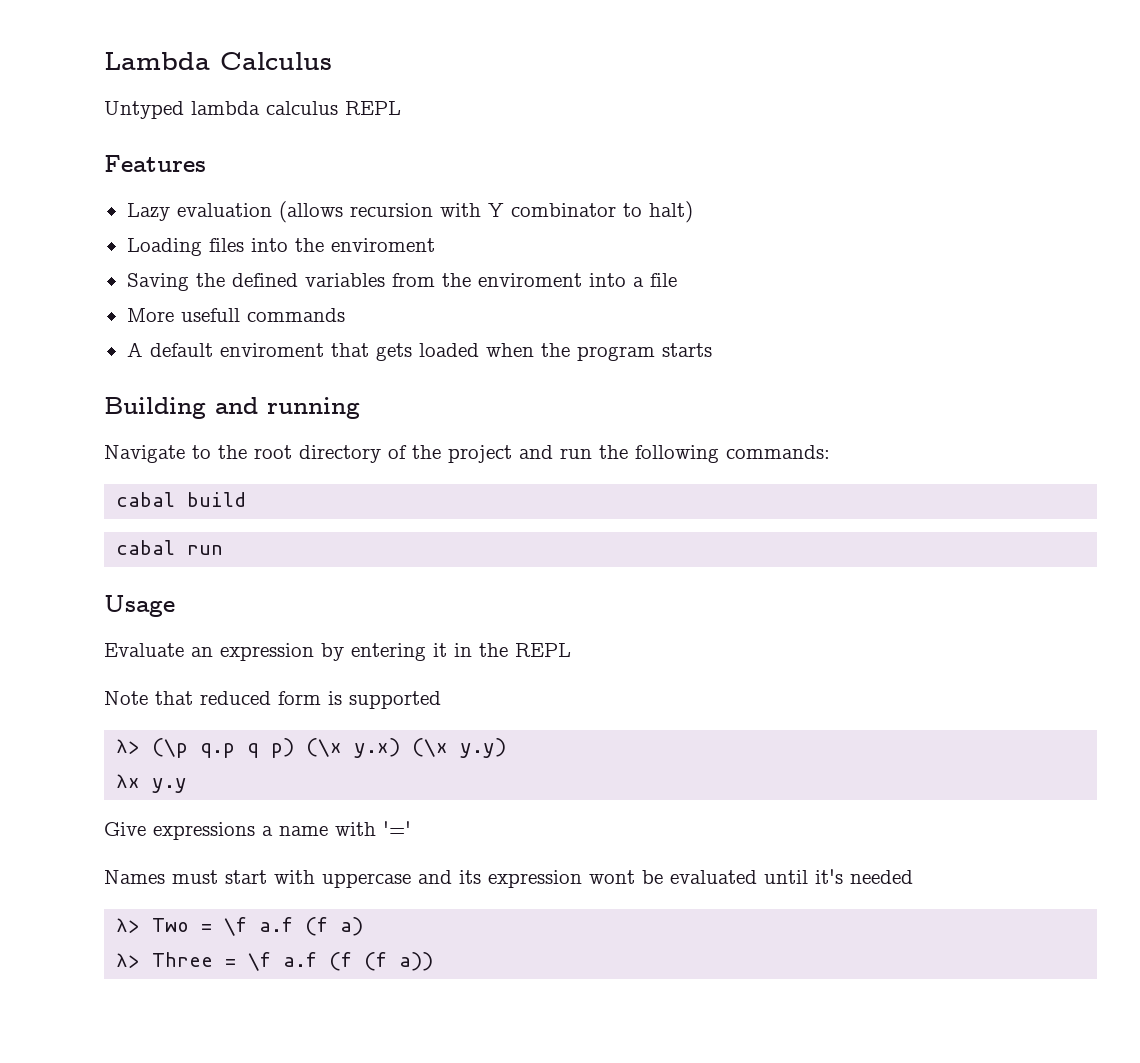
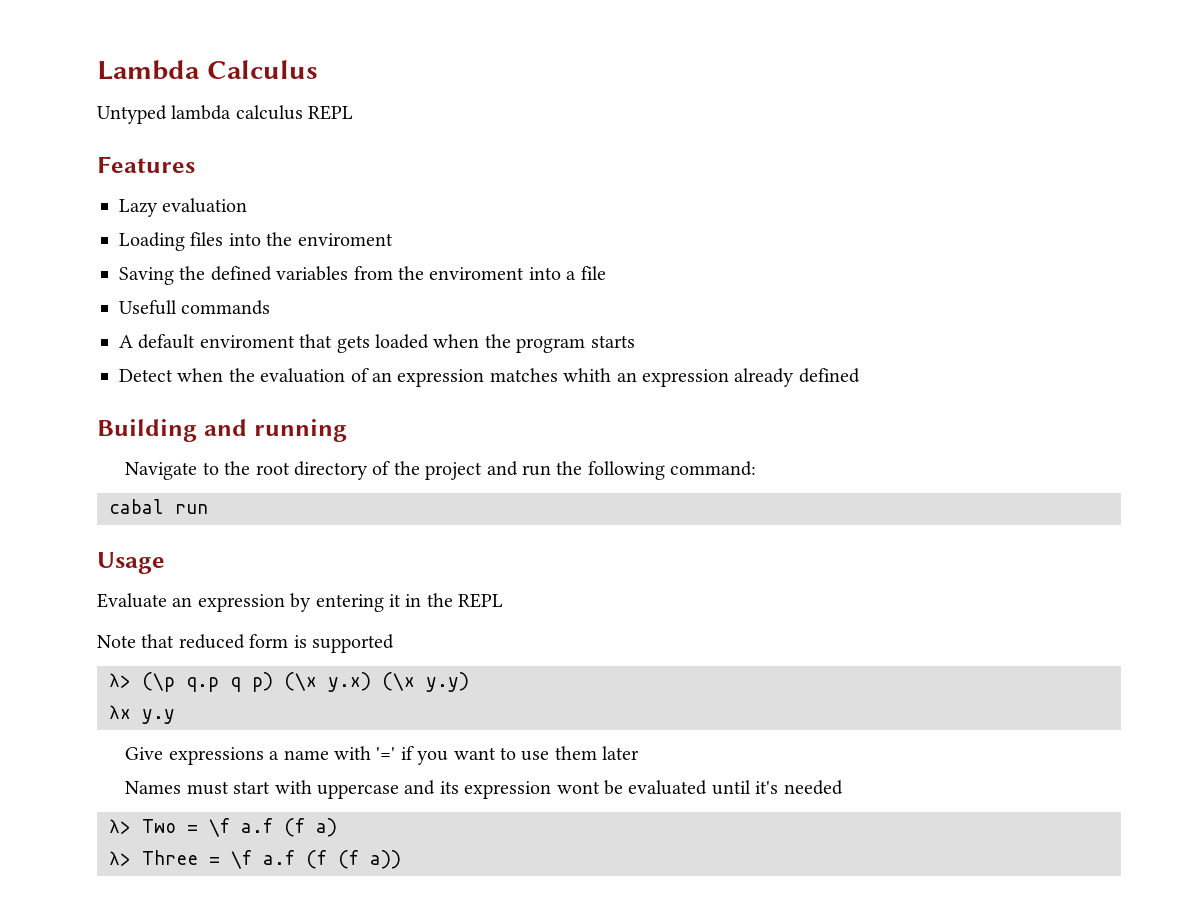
- Lazy evaluation (allows recursion with Y combinator to halt)
+ Lazy evaluation
- More usefull commands
+ Usefull commands
+ Detect when the evaluation of an expression matches whith an expression already defined
- Navigate to the root directory of the project and run the following commands:
- cabal build
+ Navigate to the root directory of the project and run the following command:
- Give expressions a name with '='
+ Give expressions a name with '=' if you want to use them later

